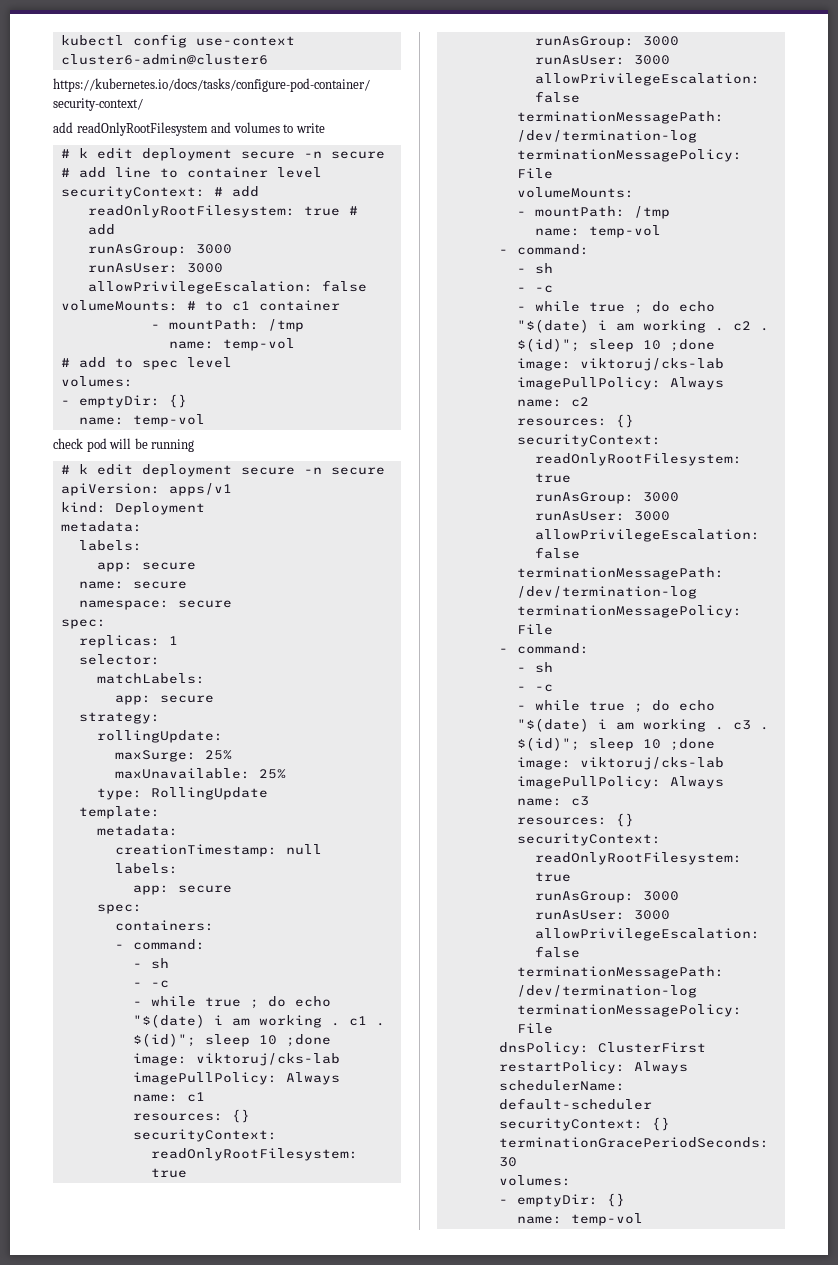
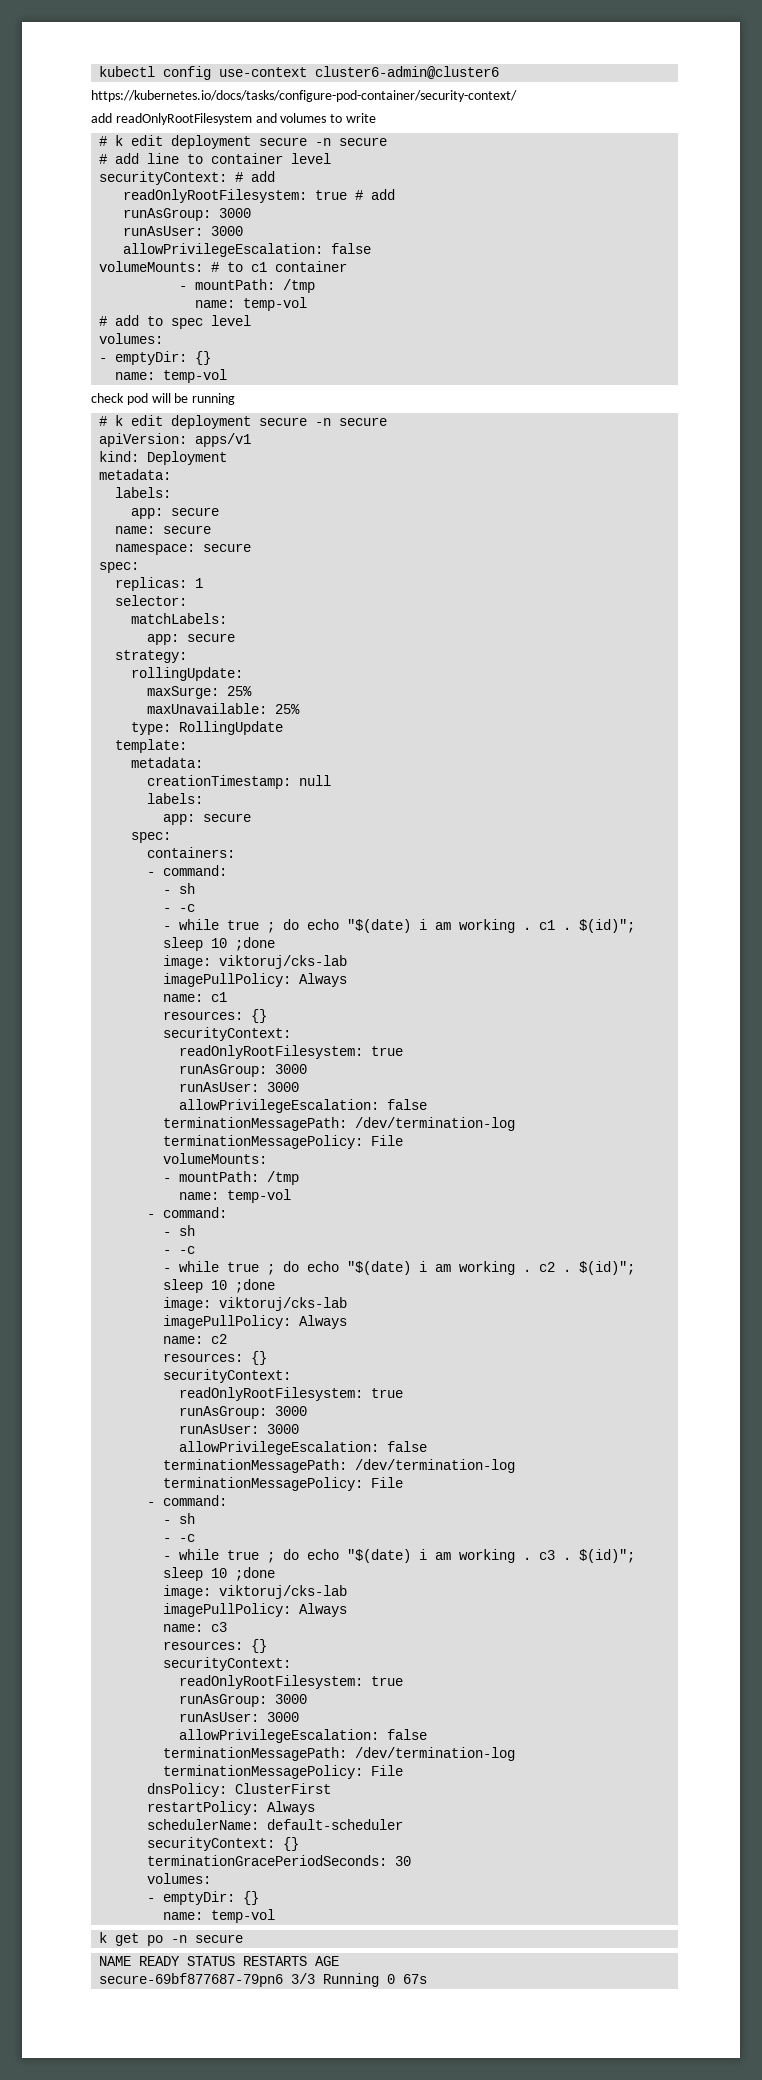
+ k get po -n secure
+ NAME READY STATUS RESTARTS AGE
+ secure-69bf877687-79pn6 3/3 Running 0 67s

